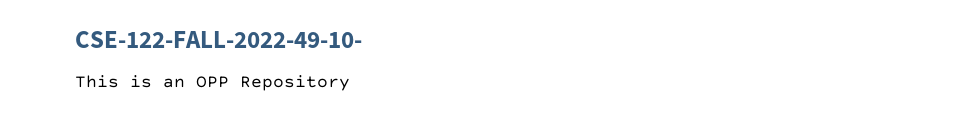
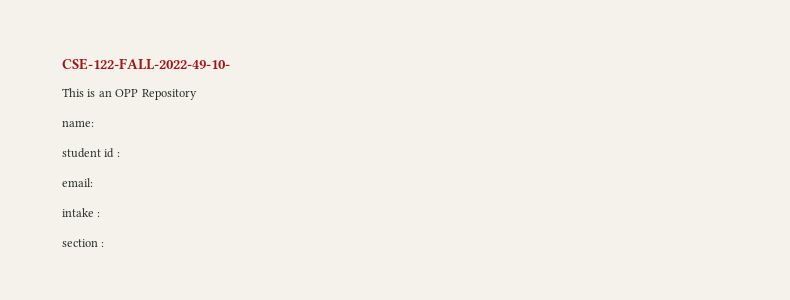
+ name:
+ student id :
+ email:
+ intake :
+ section :

